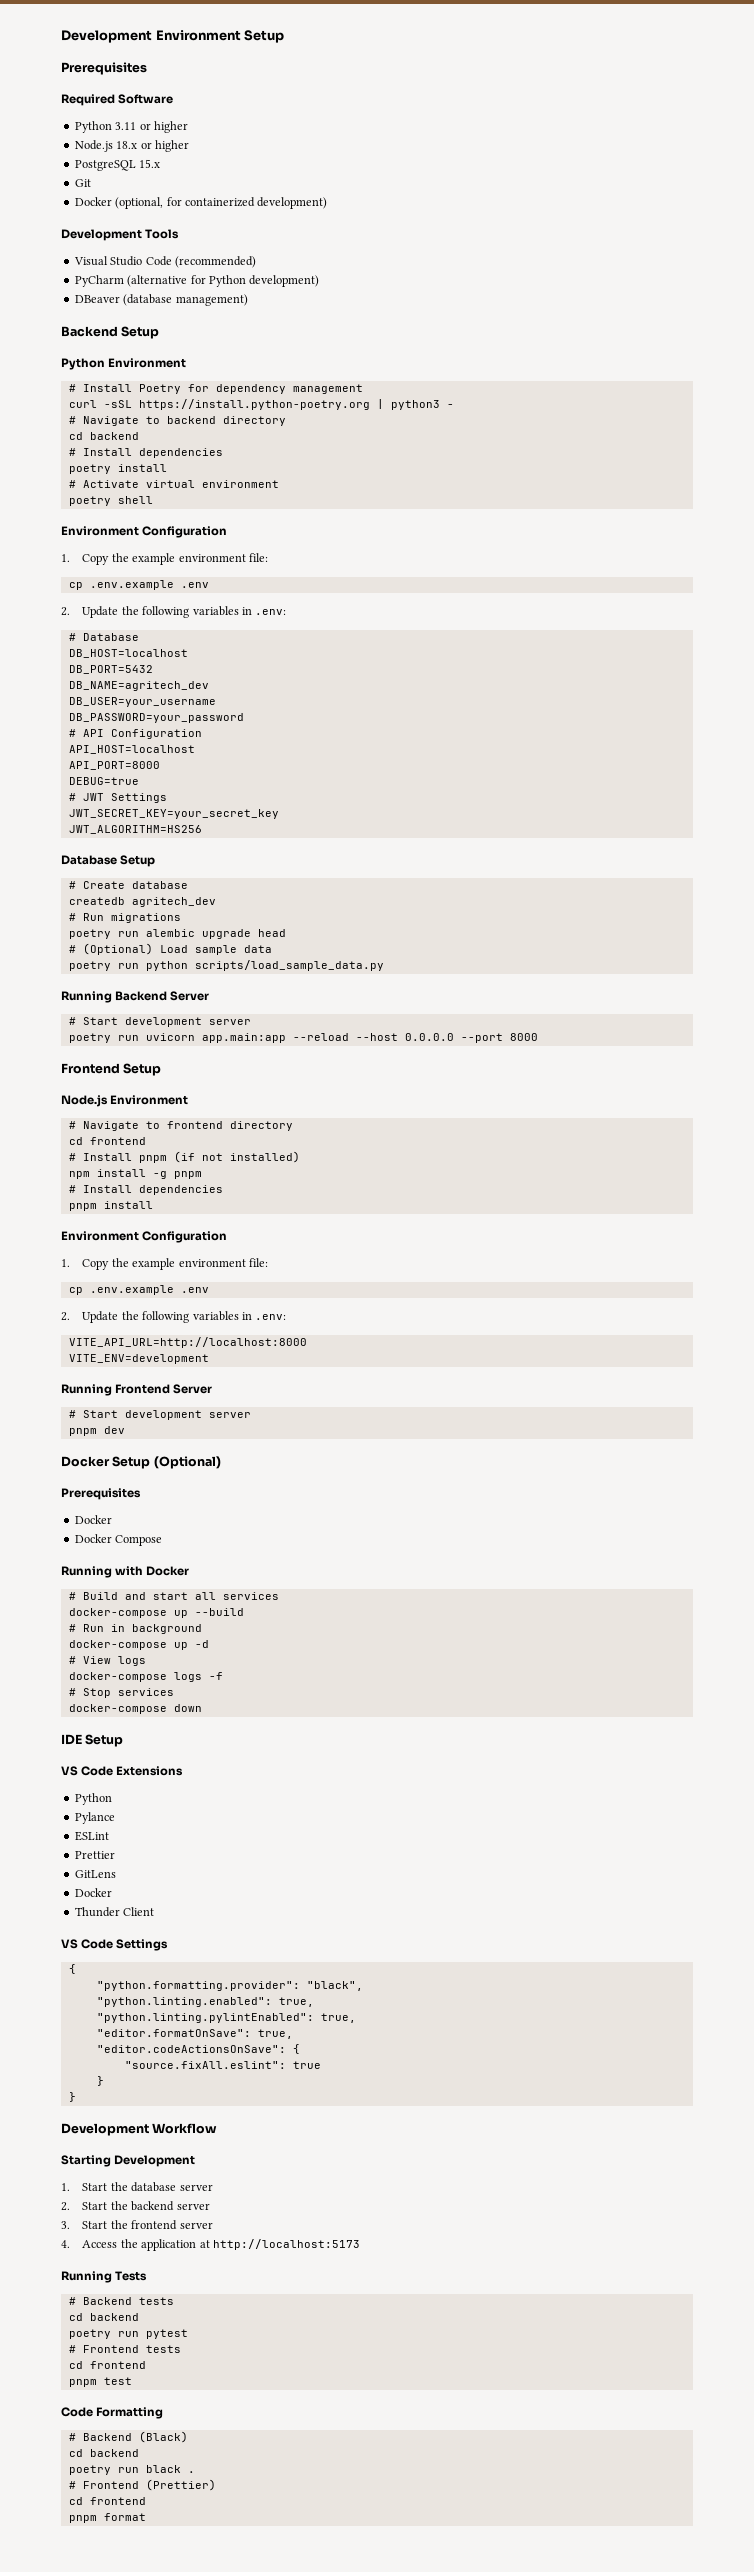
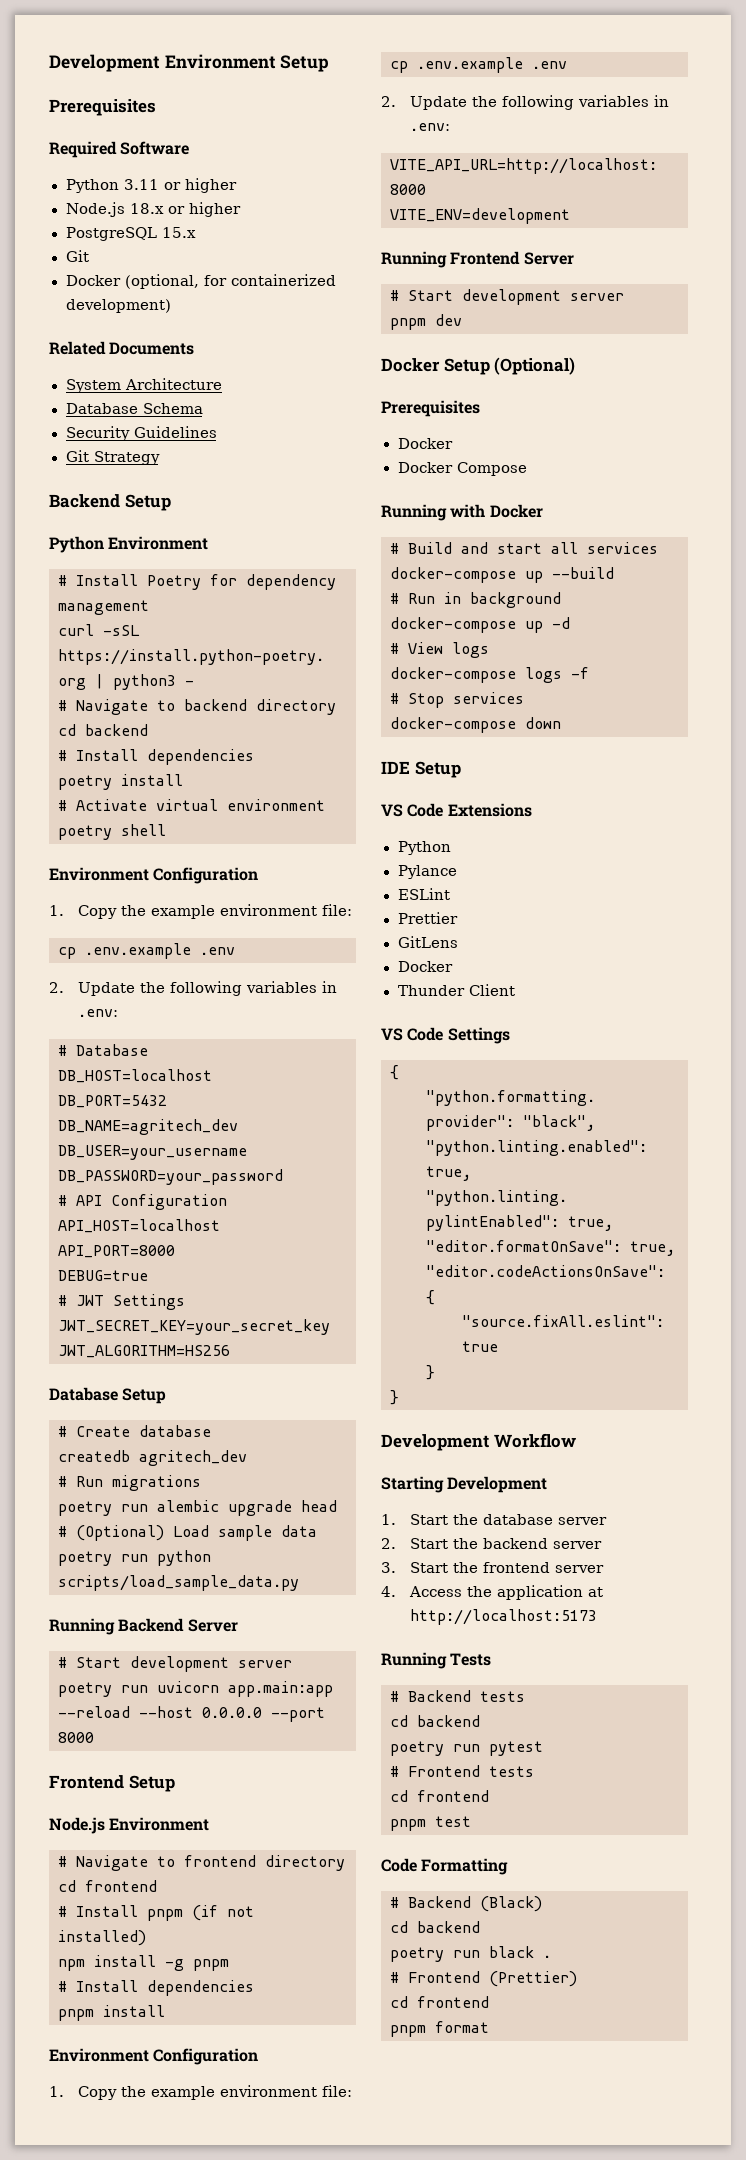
- Development Tools
- Visual Studio Code (recommended)
- PyCharm (alternative for Python development)
- DBeaver (database management)
+ Related Documents
+ System Architecture
+ Database Schema
+ Security Guidelines
+ Git Strategy

